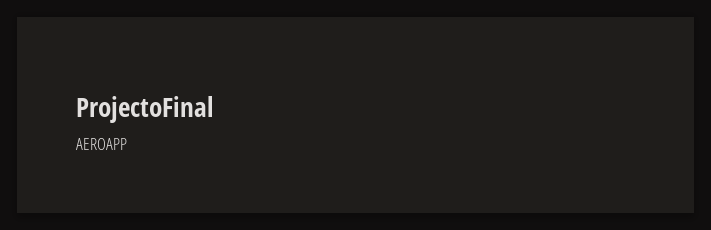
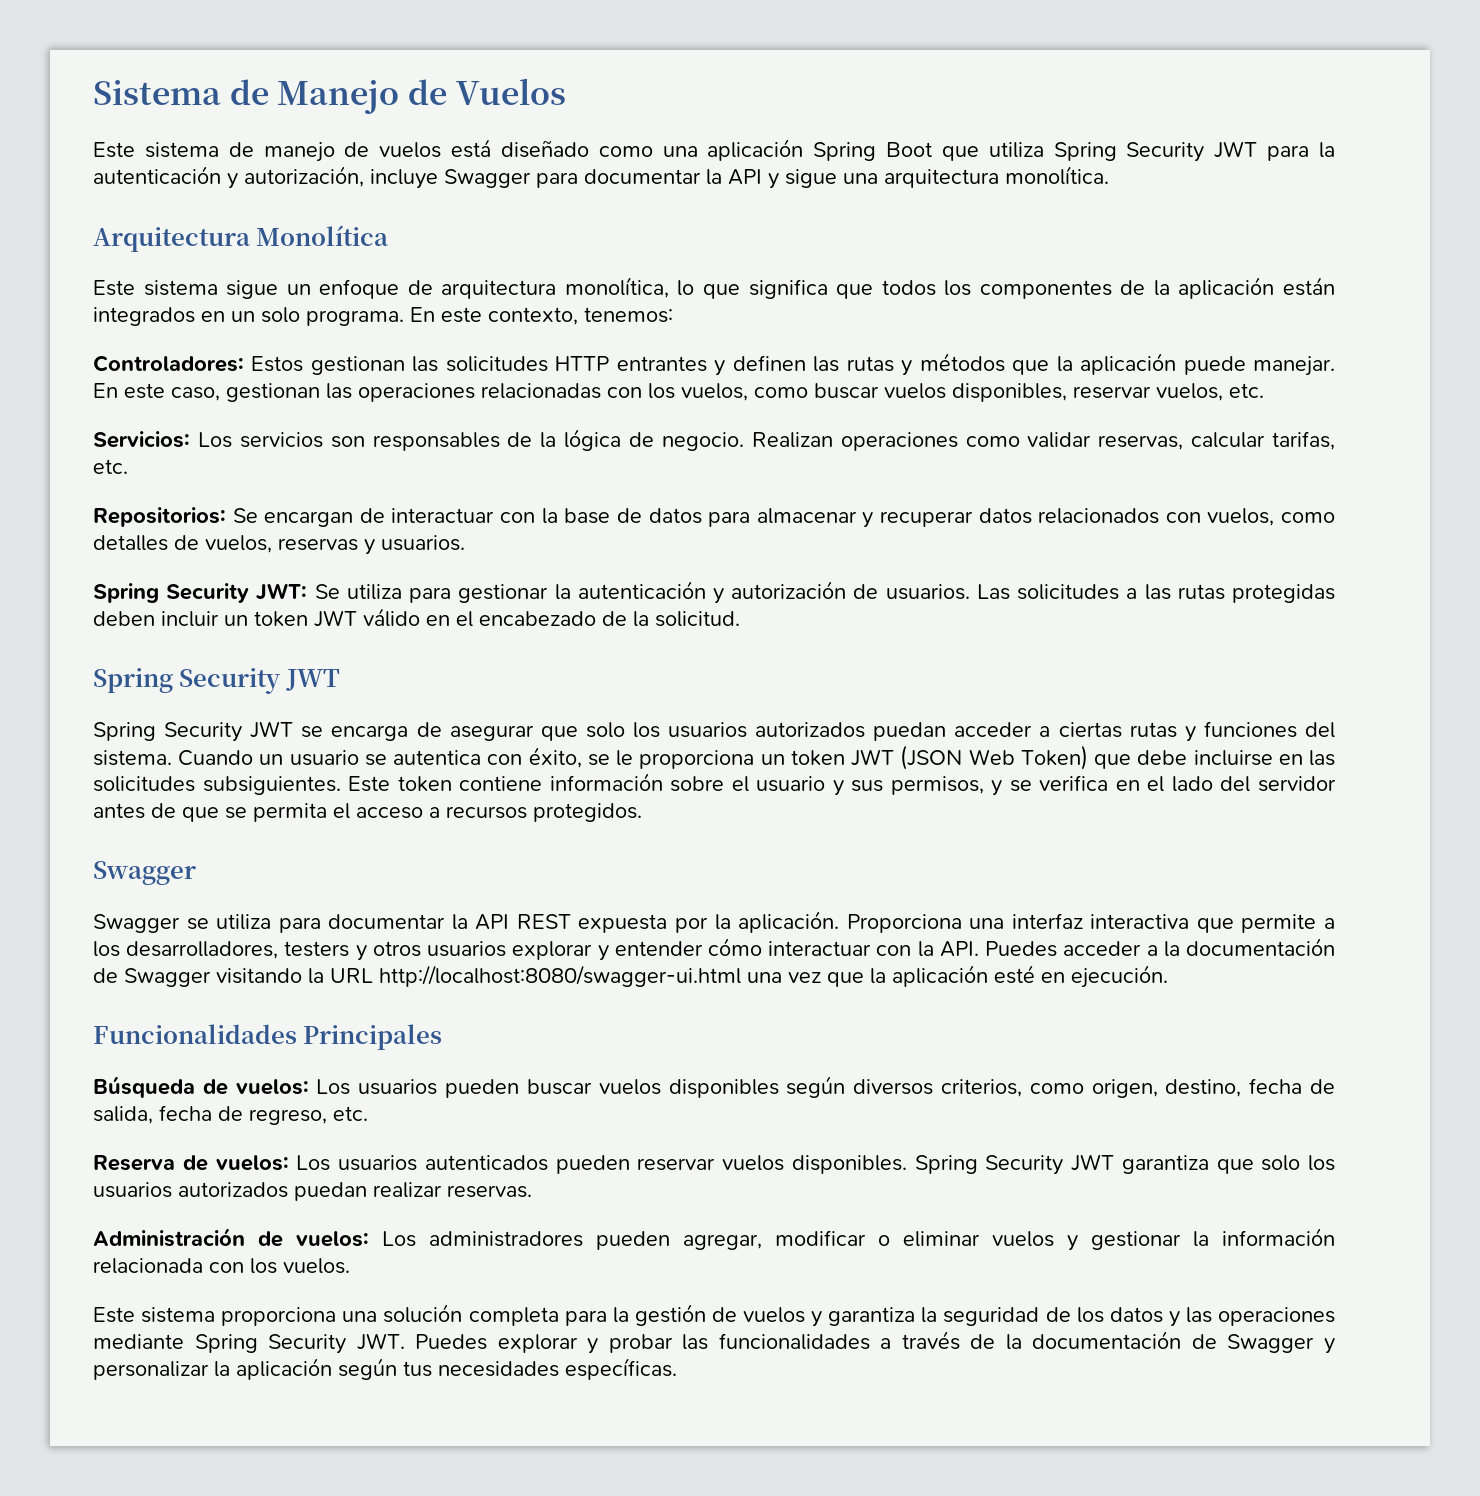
- ProjectoFinal
- AEROAPP
+ Sistema de Manejo de Vuelos
+ Este sistema de manejo de vuelos está diseñado como una aplicación Spring Boot que utiliza Spring Security JWT para la autenticación y autorización, incluye Swagger para documentar la API y sigue una arquitectura monolítica.
+ Arquitectura Monolítica
+ Este sistema sigue un enfoque de arquitectura monolítica, lo que significa que todos los componentes de la aplicación están integrados en un solo programa. En este contexto, tenemos:
+ Controladores: Estos gestionan las solicitudes HTTP entrantes y definen las rutas y métodos que la aplicación puede manejar. En este caso, gestionan las operaciones relacionadas con los vuelos, como buscar vuelos disponibles, reservar vuelos, etc.
+ Servicios: Los servicios son responsables de la lógica de negocio. Realizan operaciones como validar reservas, calcular tarifas, etc.
+ Repositorios: Se encargan de interactuar con la base de datos para almacenar y recuperar datos relacionados con vuelos, como detalles de vuelos, reservas y usuarios.
+ Spring Security JWT: Se utiliza para gestionar la autenticación y autorización de usuarios. Las solicitudes a las rutas protegidas deben incluir un token JWT válido en el encabezado de la solicitud.
+ Spring Security JWT
+ Spring Security JWT se encarga de asegurar que solo los usuarios autorizados puedan acceder a ciertas rutas y funciones del sistema. Cuando un usuario se autentica con éxito, se le proporciona un token JWT (JSON Web Token) que debe incluirse en las solicitudes subsiguientes. Este token contiene información sobre el usuario y sus permisos, y se verifica en el lado del servidor antes de que se permita el acceso a recursos protegidos.
+ Swagger
+ Swagger se utiliza para documentar la API REST expuesta por la aplicación. Proporciona una interfaz interactiva que permite a los desarrolladores, testers y otros usuarios explorar y entender cómo interactuar con la API. Puedes acceder a la documentación de Swagger visitando la URL http://localhost:8080/swagger-ui.html una vez que la aplicación esté en ejecución.
+ Funcionalidades Principales
+ Búsqueda de vuelos: Los usuarios pueden buscar vuelos disponibles según diversos criterios, como origen, destino, fecha de salida, fecha de regreso, etc.
+ Reserva de vuelos: Los usuarios autenticados pueden reservar vuelos disponibles. Spring Security JWT garantiza que solo los usuarios autorizados puedan realizar reservas.
+ Administración de vuelos: Los administradores pueden agregar, modificar o eliminar vuelos y gestionar la información relacionada con los vuelos.
+ Este sistema proporciona una solución completa para la gestión de vuelos y garantiza la seguridad de los datos y las operaciones mediante Spring Security JWT. Puedes explorar y probar las funcionalidades a través de la documentación de Swagger y personalizar la aplicación según tus necesidades específicas.

